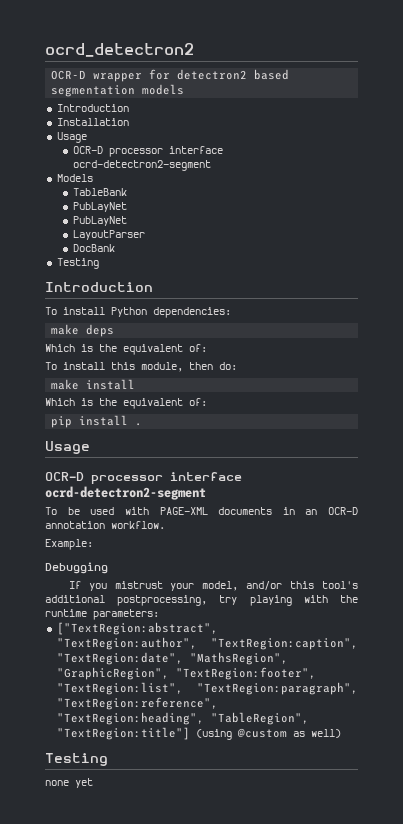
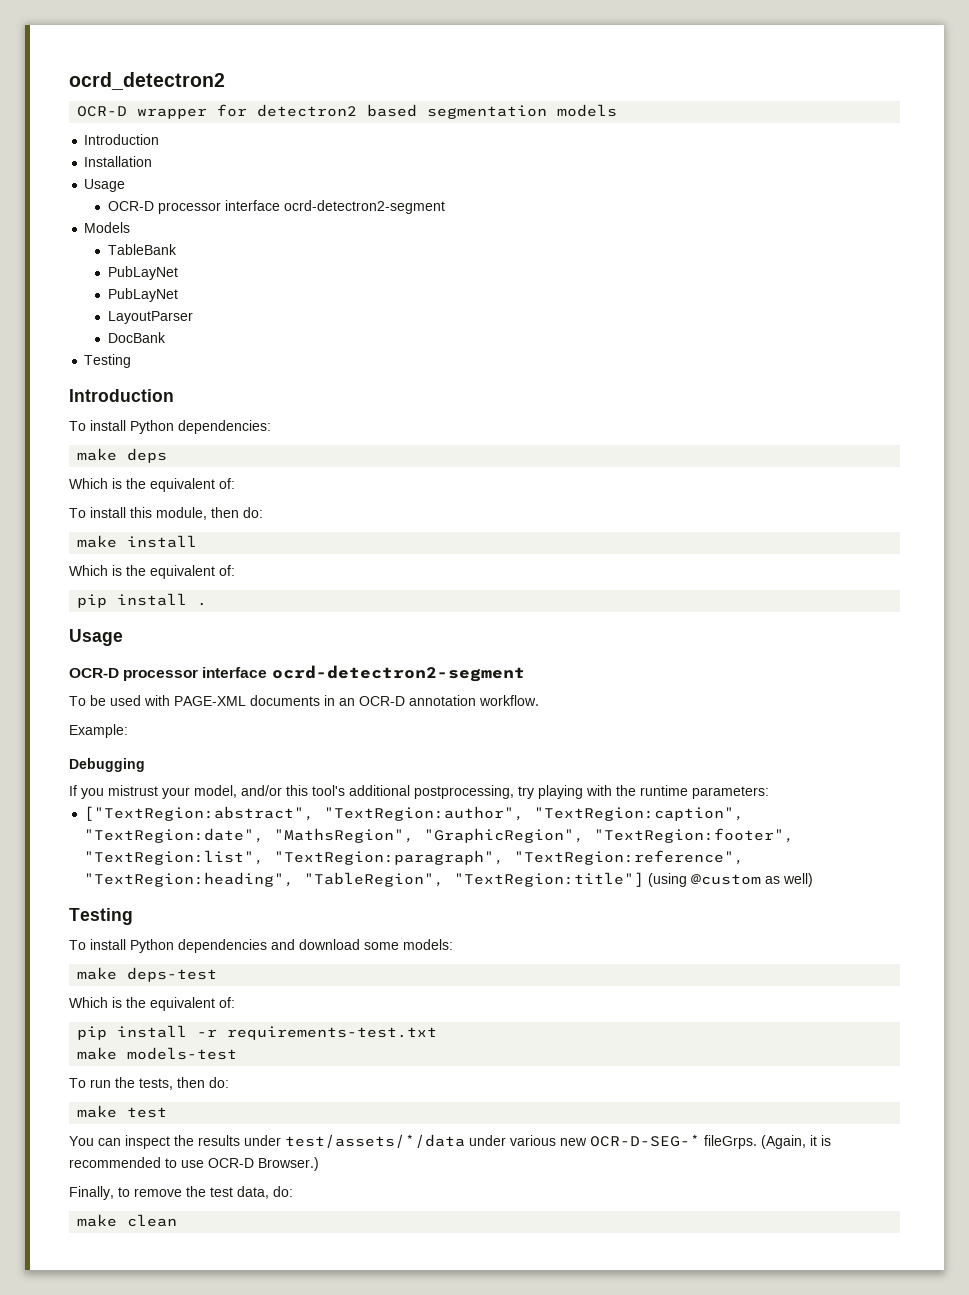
- none yet
+ To install Python dependencies and download some models:
+ make deps-test
+ Which is the equivalent of:
+ pip install -r requirements-test.txt
+ make models-test
+ To run the tests, then do:
+ make test
+ You can inspect the results under test/assets/*/data under various new OCR-D-SEG-* fileGrps. (Again, it is recommended to use OCR-D Browser.)
+ Finally, to remove the test data, do:
+ make clean

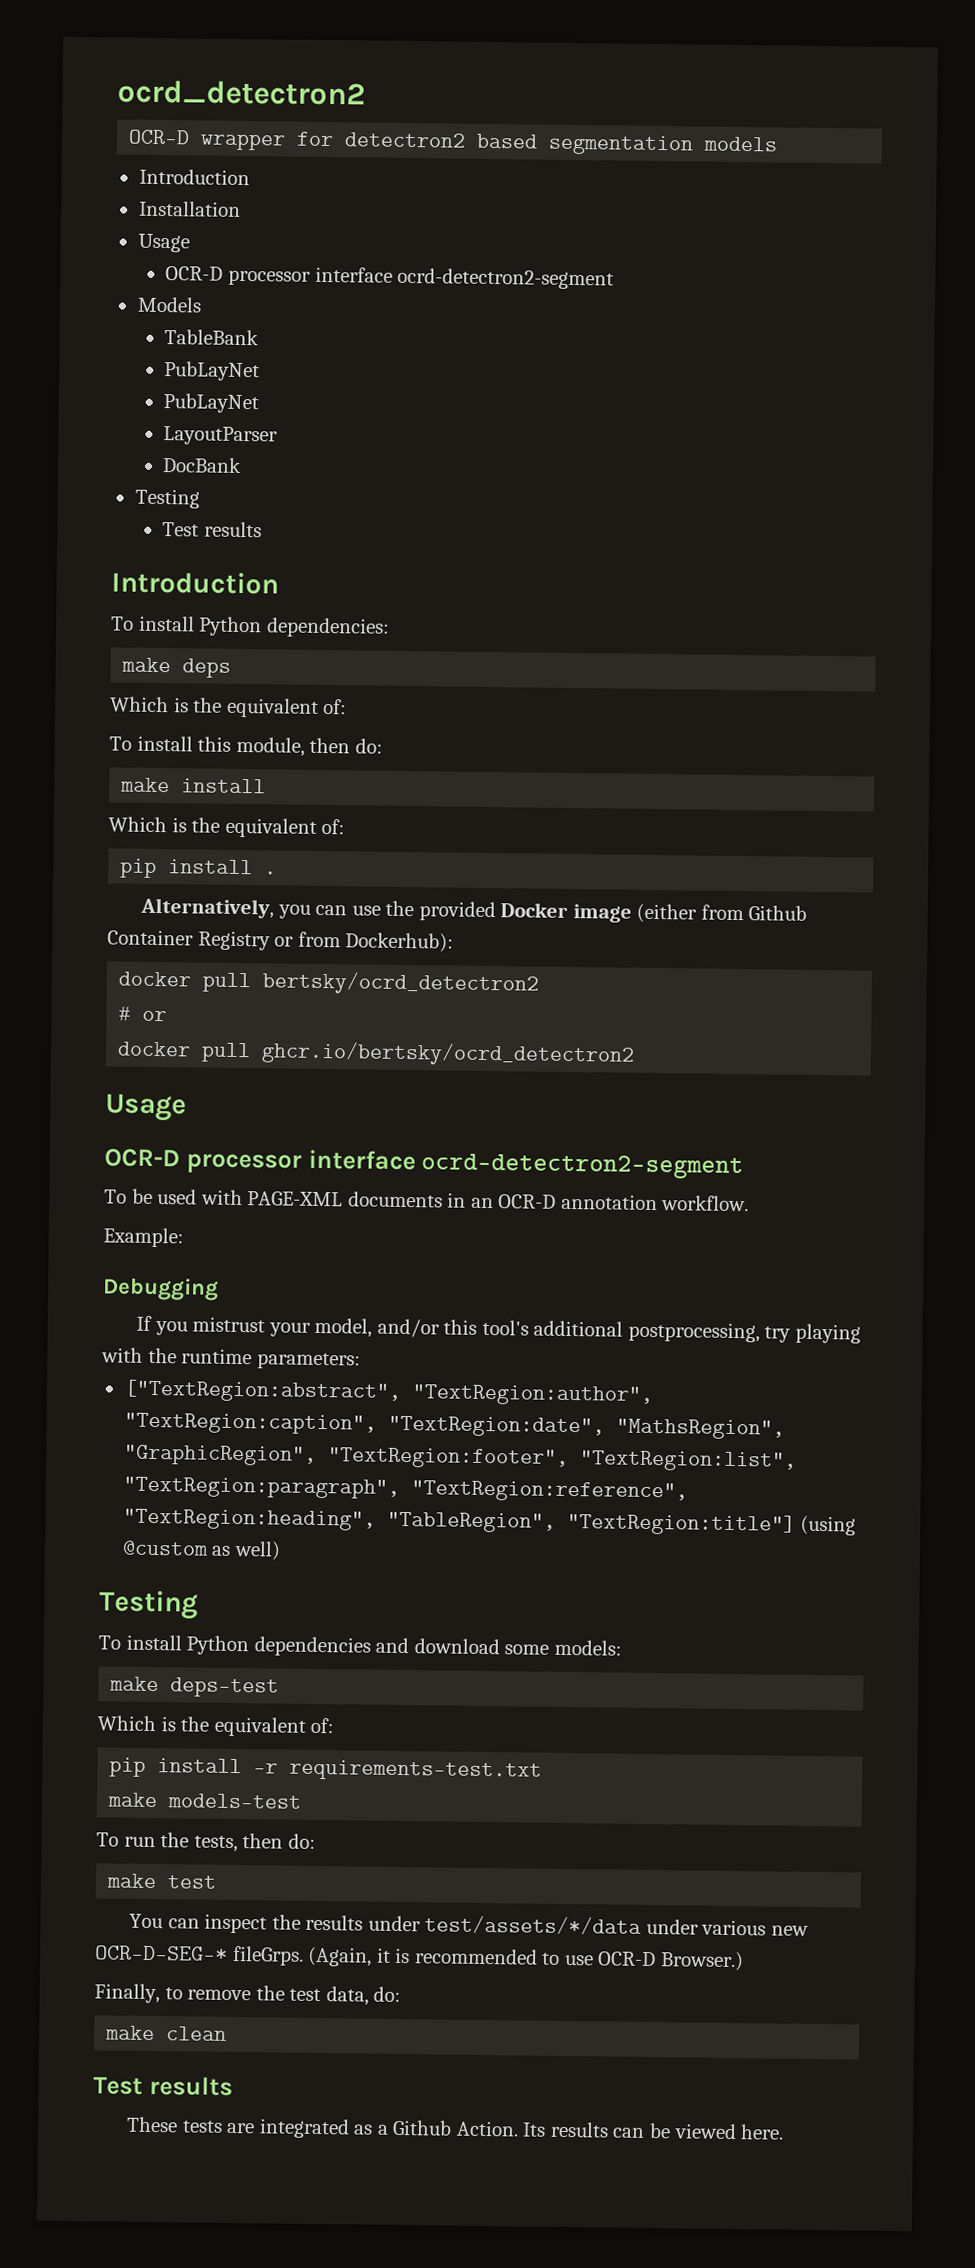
  DocBank
  Testing
+ Test results
+ Alternatively, you can use the provided Docker image (either from Github Container Registry or from Dockerhub):
+ docker pull bertsky/ocrd_detectron2
+ # or
+ docker pull ghcr.io/bertsky/ocrd_detectron2
  make clean
+ Test results
+ These tests are integrated as a Github Action. Its results can be viewed here.

